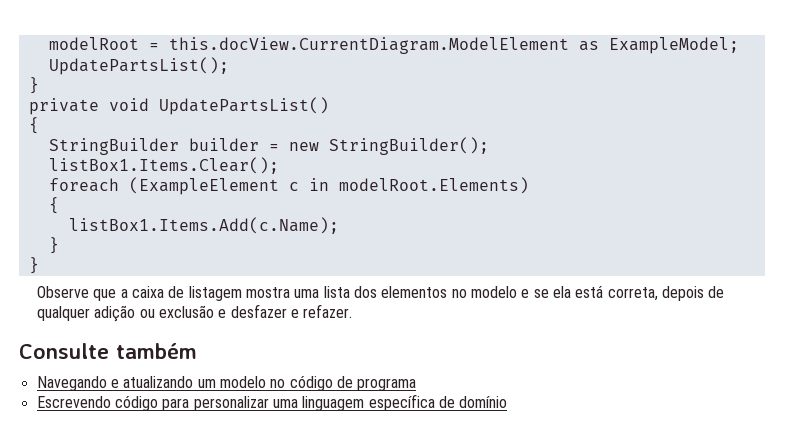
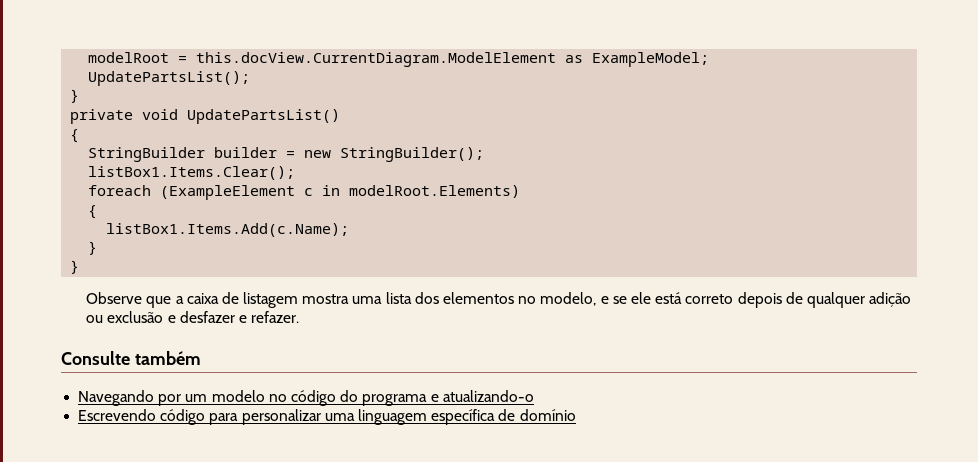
- Observe que a caixa de listagem mostra uma lista dos elementos no modelo e se ela está correta, depois de qualquer adição ou exclusão e desfazer e refazer.
+ Observe que a caixa de listagem mostra uma lista dos elementos no modelo, e se ele está correto depois de qualquer adição ou exclusão e desfazer e refazer.
- Navegando e atualizando um modelo no código de programa
+ Navegando por um modelo no código do programa e atualizando-o

